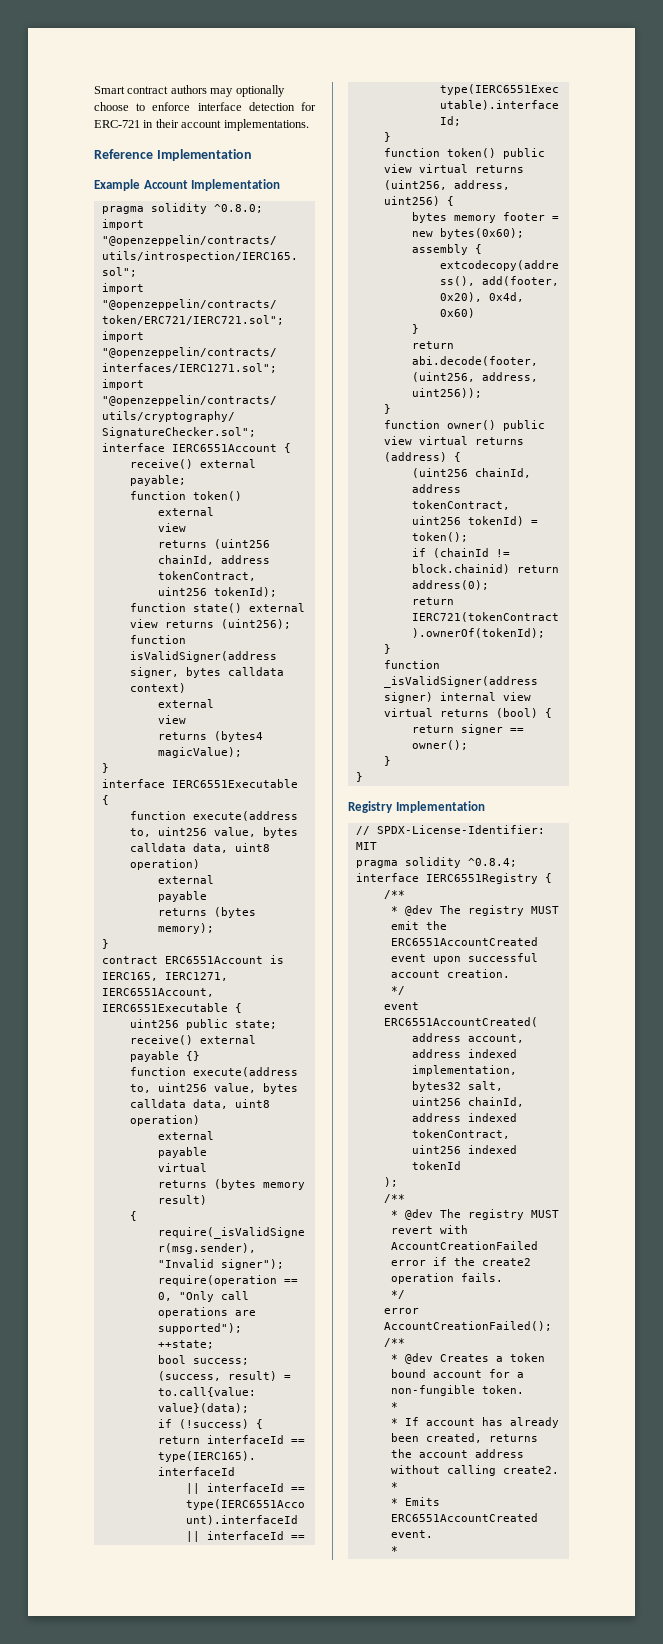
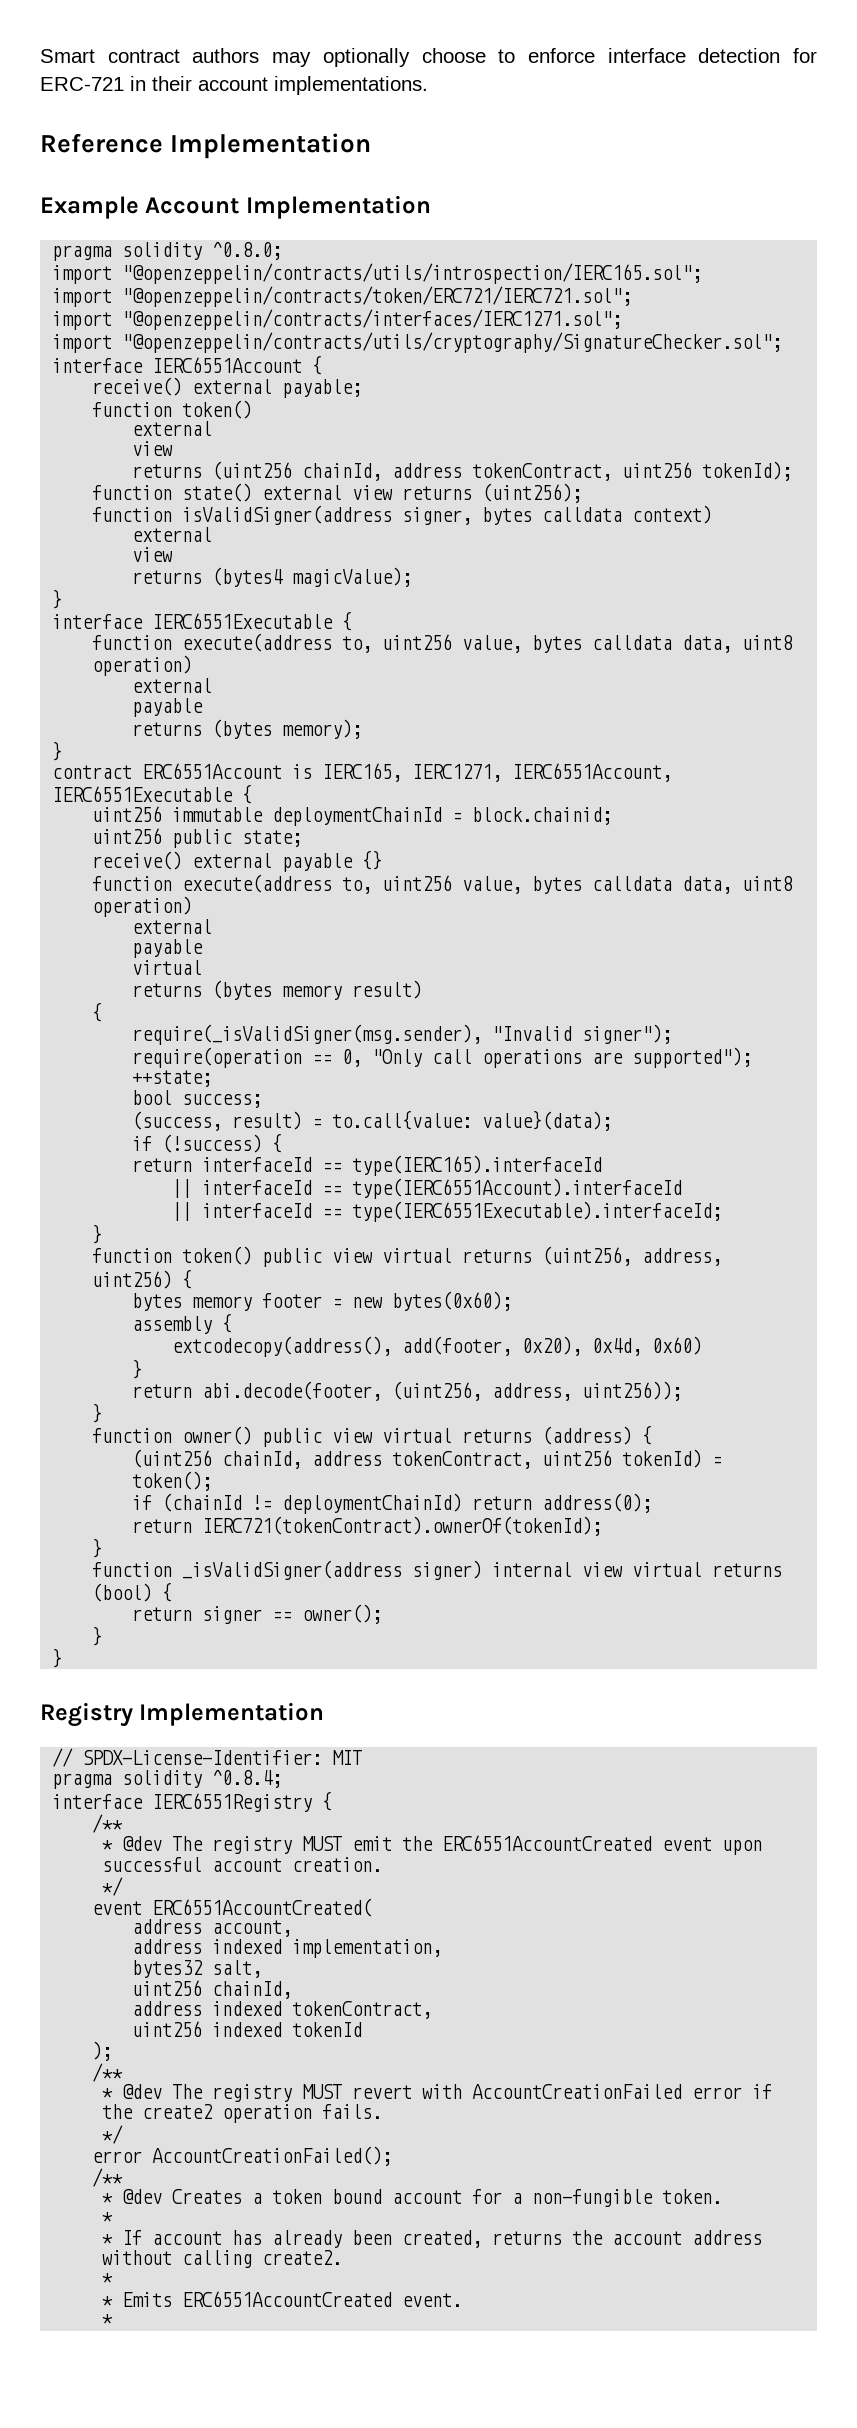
+ uint256 immutable deploymentChainId = block.chainid;
- if (chainId != block.chainid) return address(0);
+ if (chainId != deploymentChainId) return address(0);

